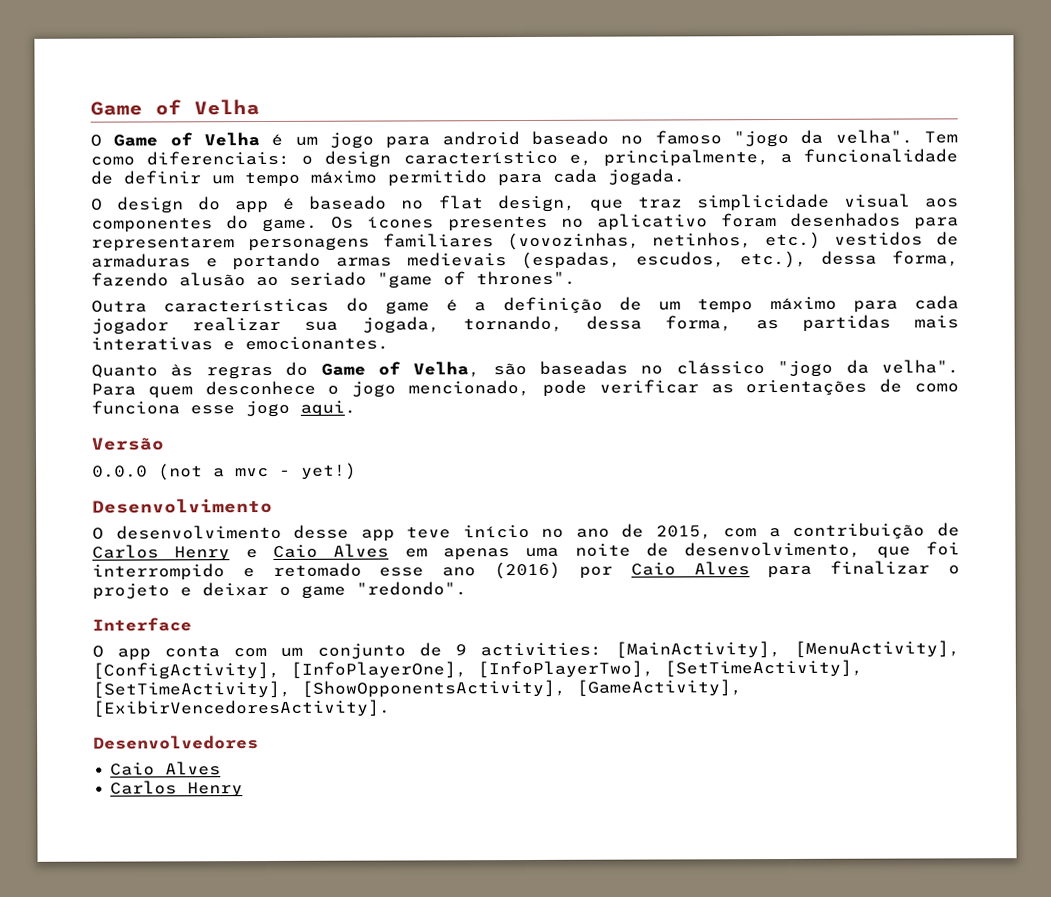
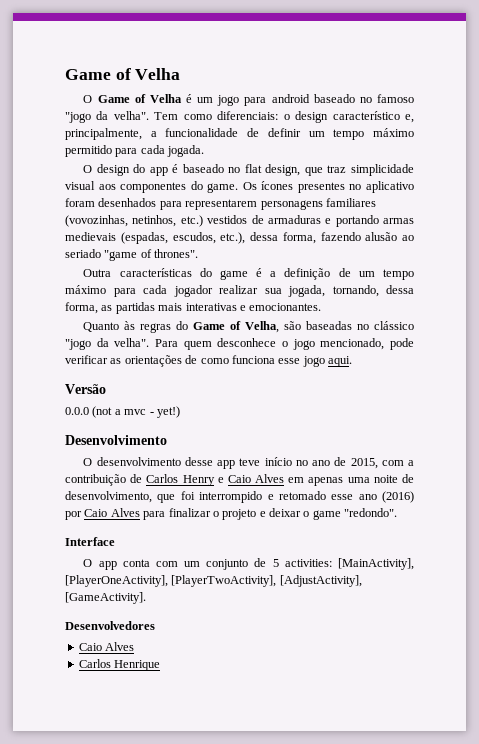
- O app conta com um conjunto de 9 activities: [MainActivity], [MenuActivity], [ConfigActivity], [InfoPlayerOne], [InfoPlayerTwo], [SetTimeActivity], [SetTimeActivity], [ShowOpponentsActivity], [GameActivity], [ExibirVencedoresActivity].
+ O app conta com um conjunto de 5 activities: [MainActivity], [PlayerOneActivity], [PlayerTwoActivity], [AdjustActivity], [GameActivity].
  Desenvolvedores
  Caio Alves
- Carlos Henry
+ Carlos Henrique

